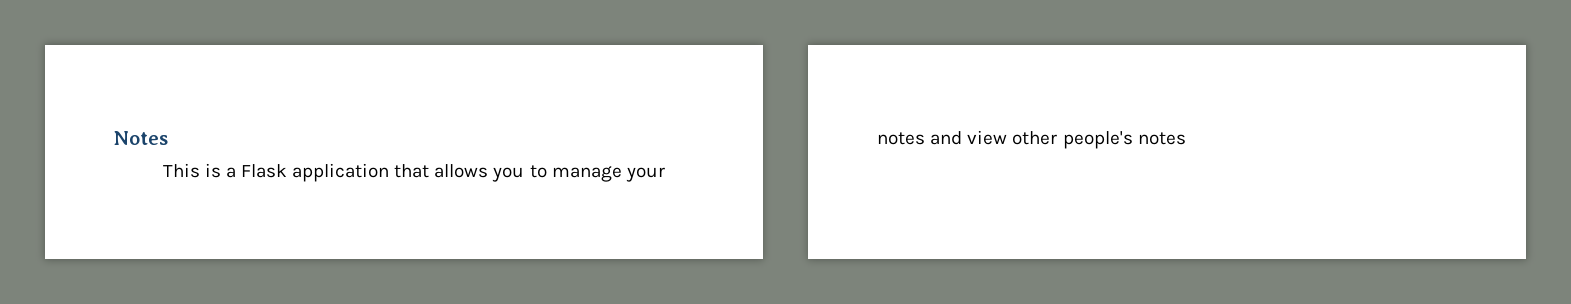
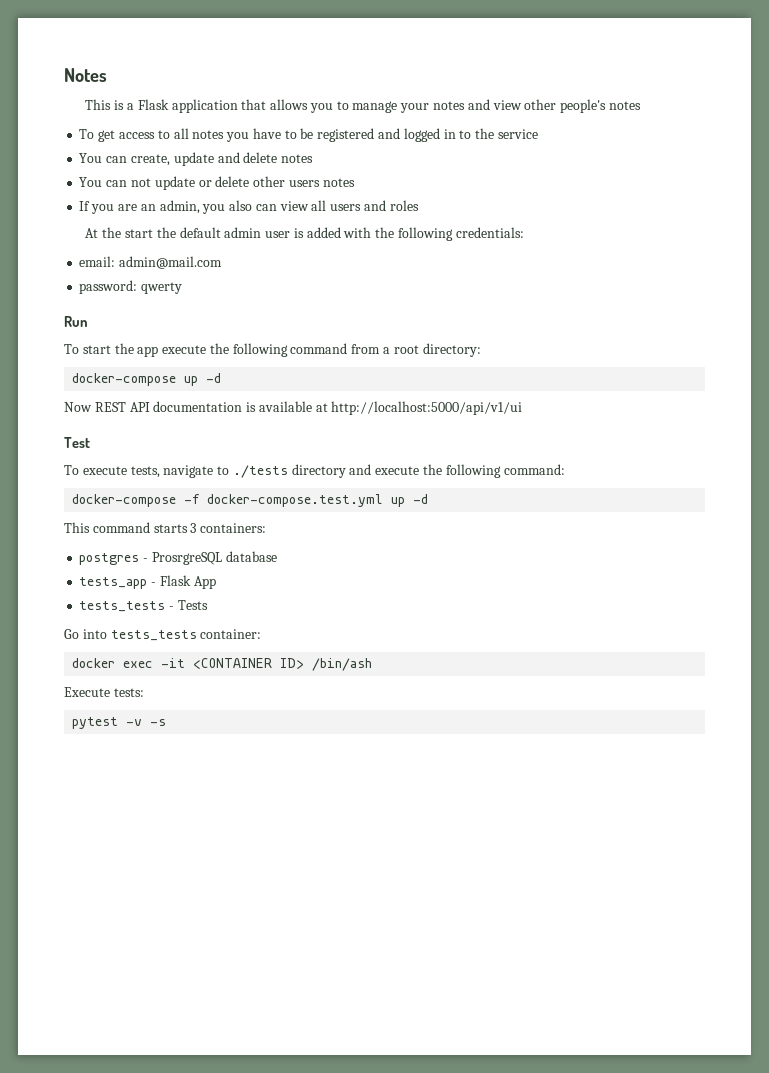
+ To get access to all notes you have to be registered and logged in to the service
+ You can create, update and delete notes
+ You can not update or delete other users notes
+ If you are an admin, you also can view all users and roles
+ At the start the default admin user is added with the following credentials:
+ email: admin@mail.com
+ password: qwerty
+ Run
+ To start the app execute the following command from a root directory:
+ docker-compose up -d
+ Now REST API documentation is available at http://localhost:5000/api/v1/ui
+ Test
+ To execute tests, navigate to ./tests directory and execute the following command:
+ docker-compose -f docker-compose.test.yml up -d
+ This command starts 3 containers:
+ postgres - ProsrgreSQL database
+ tests_app - Flask App
+ tests_tests - Tests
+ Go into tests_tests container:
+ docker exec -it <CONTAINER ID> /bin/ash
+ Execute tests:
+ pytest -v -s

